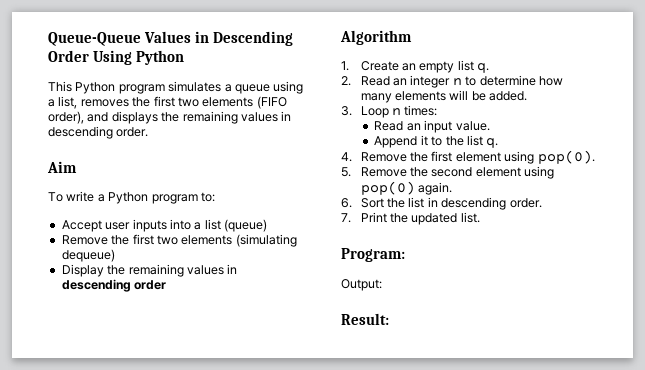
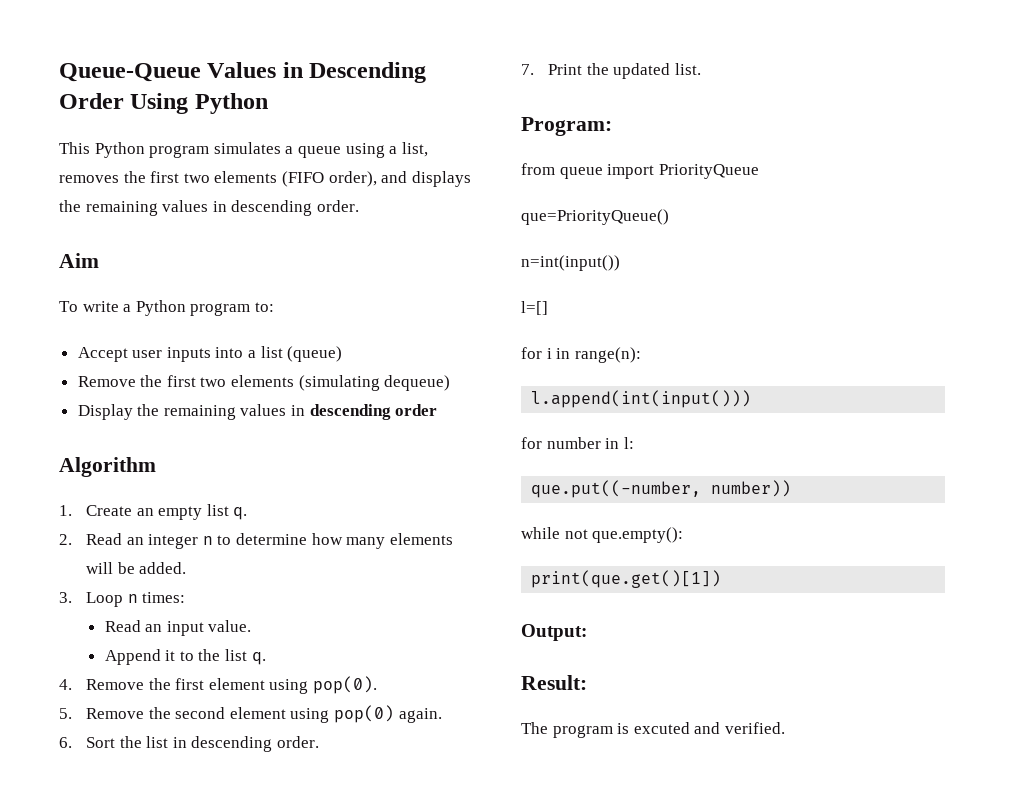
+ from queue import PriorityQueue
+ que=PriorityQueue()
+ n=int(input())
+ l=[]
+ for i in range(n):
+ l.append(int(input()))
+ for number in l:
+ que.put((-number, number))
+ while not que.empty():
+ print(que.get()[1])
  Output:
  Result:
+ The program is excuted and verified.

